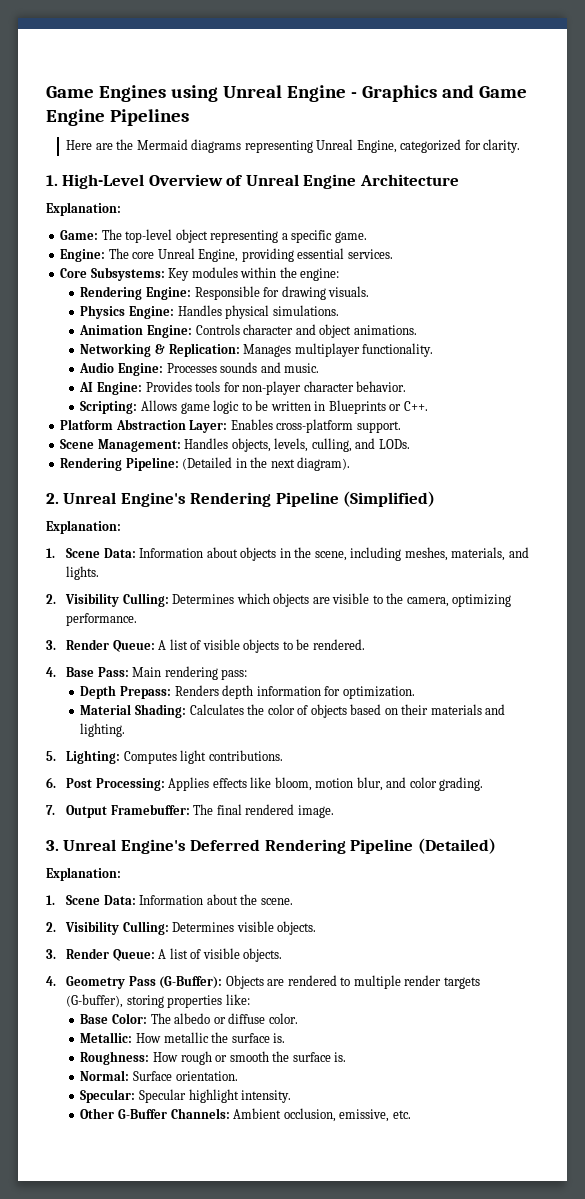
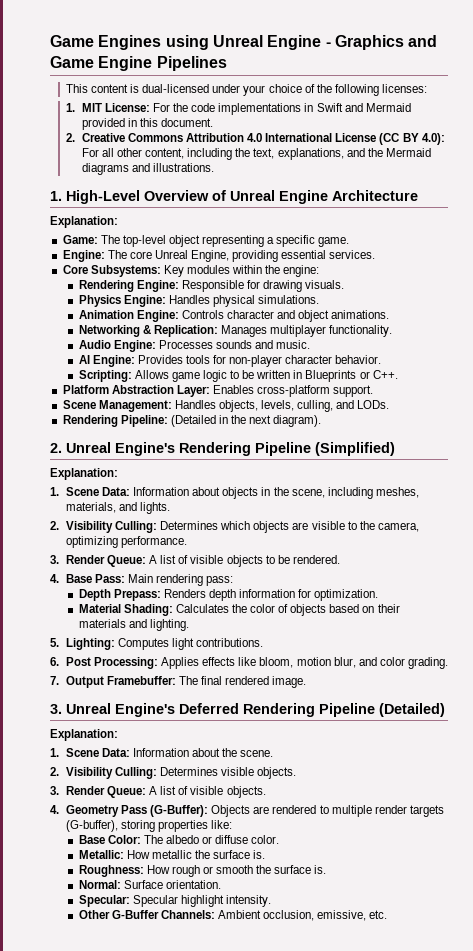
- Here are the Mermaid diagrams representing Unreal Engine, categorized for clarity.
+ This content is dual-licensed under your choice of the following licenses:
+ 1. MIT License: For the code implementations in Swift and Mermaid provided in this document.
+ 2. Creative Commons Attribution 4.0 International License (CC BY 4.0): For all other content, including the text, explanations, and the Mermaid diagrams and illustrations.

